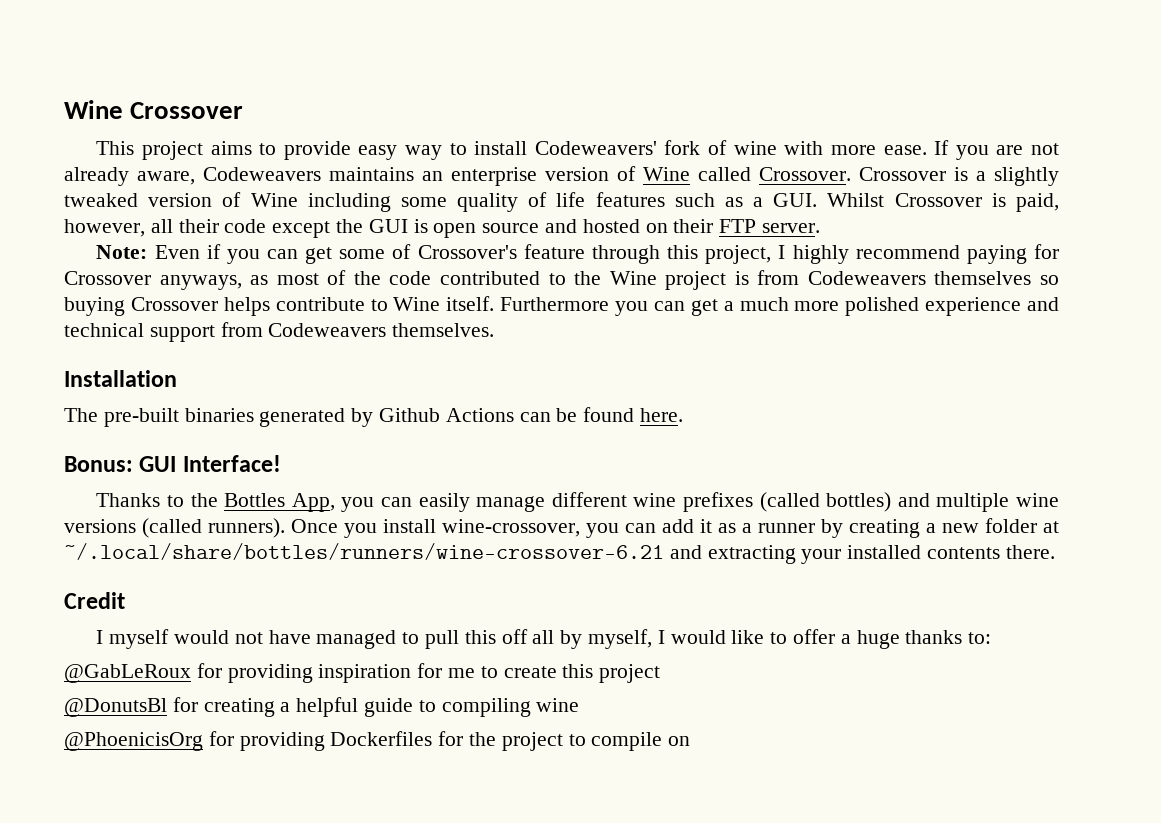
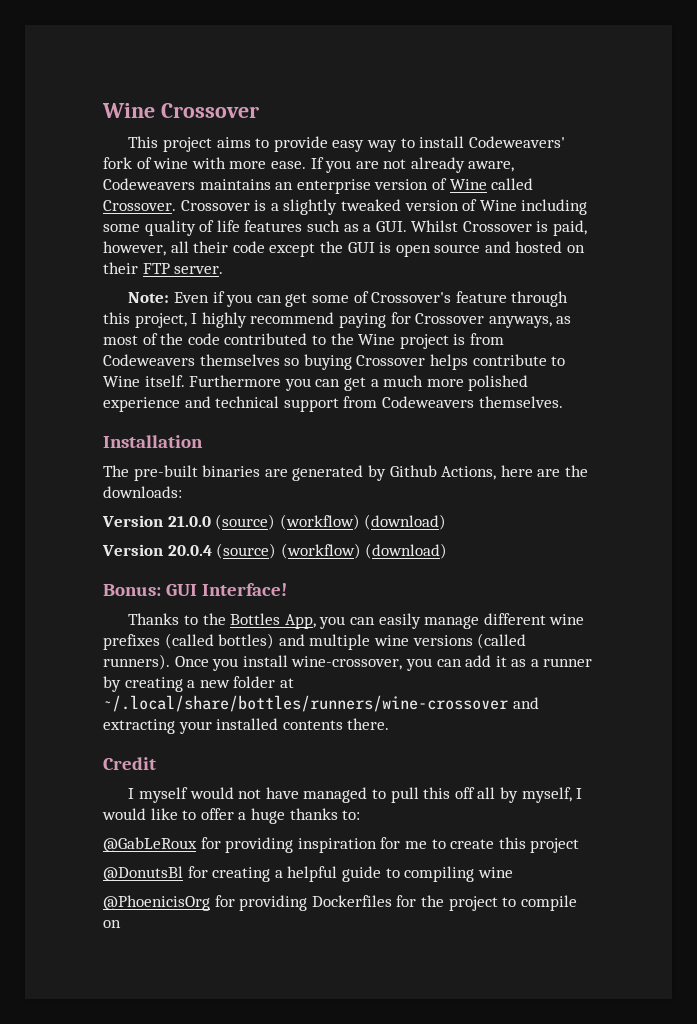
- The pre-built binaries generated by Github Actions can be found here.
+ The pre-built binaries are generated by Github Actions, here are the downloads:
+ Version 21.0.0 (source) (workflow) (download)
+ Version 20.0.4 (source) (workflow) (download)
- Once you install wine-crossover, you can add it as a runner by creating a new folder at ~/.local/share/bottles/runners/wine-crossover-6.21 and extracting your installed contents there.
+ Once you install wine-crossover, you can add it as a runner by creating a new folder at ~/.local/share/bottles/runners/wine-crossover and extracting your installed contents there.

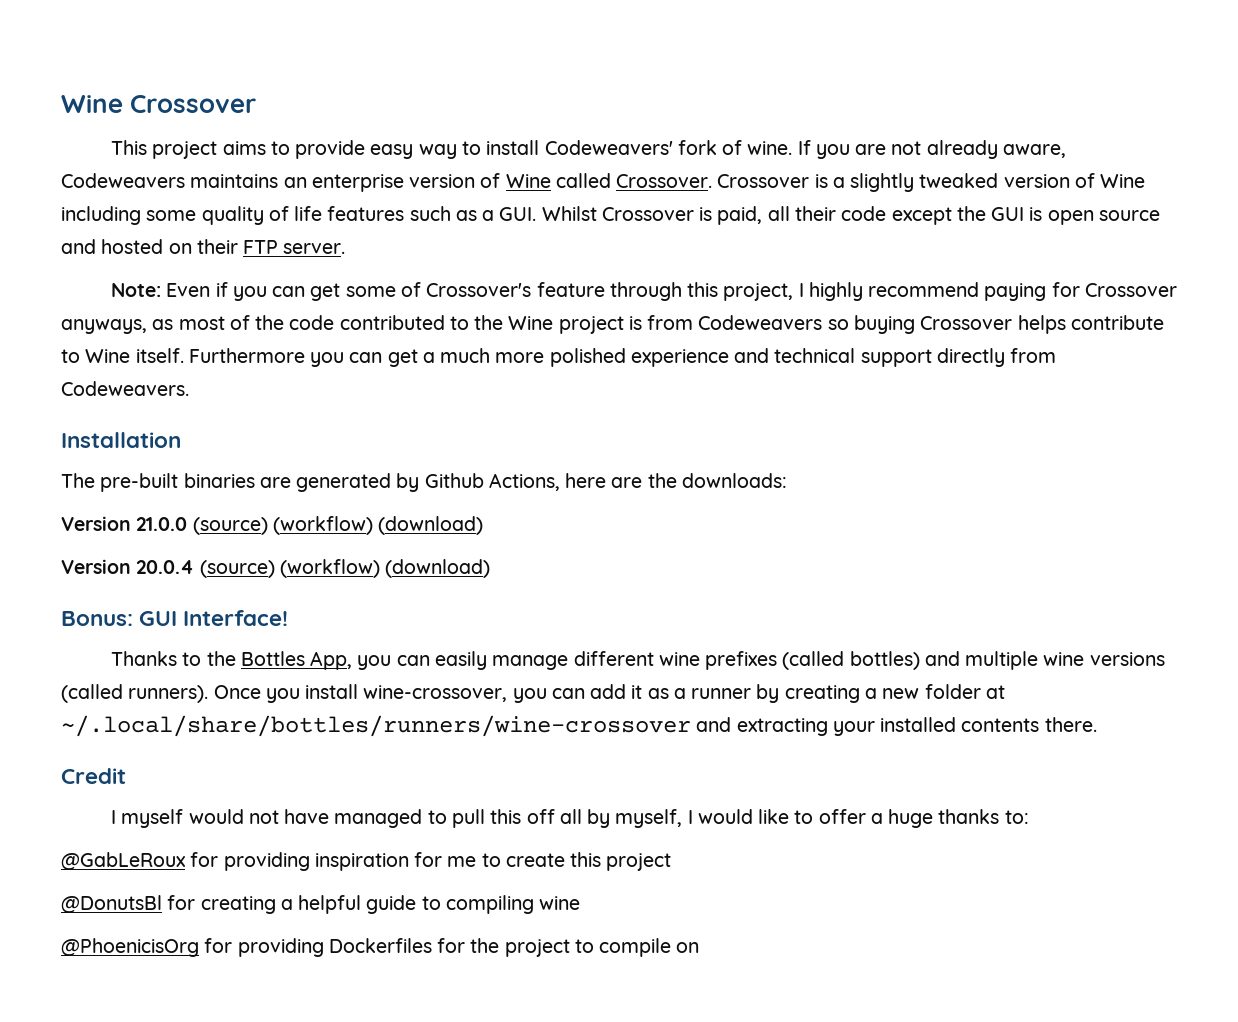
- This project aims to provide easy way to install Codeweavers' fork of wine with more ease.
+ This project aims to provide easy way to install Codeweavers' fork of wine.
- Crossover is a slightly tweaked version of Wine including some quality of life features such as a GUI. Whilst Crossover is paid, however, all their code except the GUI is open source and hosted on their FTP server.
+ Crossover is a slightly tweaked version of Wine including some quality of life features such as a GUI. Whilst Crossover is paid, all their code except the GUI is open source and hosted on their FTP server.
- Note: Even if you can get some of Crossover's feature through this project, I highly recommend paying for Crossover anyways, as most of the code contributed to the Wine project is from Codeweavers themselves so buying Crossover helps contribute to Wine itself.
+ Note: Even if you can get some of Crossover's feature through this project, I highly recommend paying for Crossover anyways, as most of the code contributed to the Wine project is from Codeweavers so buying Crossover helps contribute to Wine itself.
- Furthermore you can get a much more polished experience and technical support from Codeweavers themselves.
+ Furthermore you can get a much more polished experience and technical support directly from Codeweavers.

